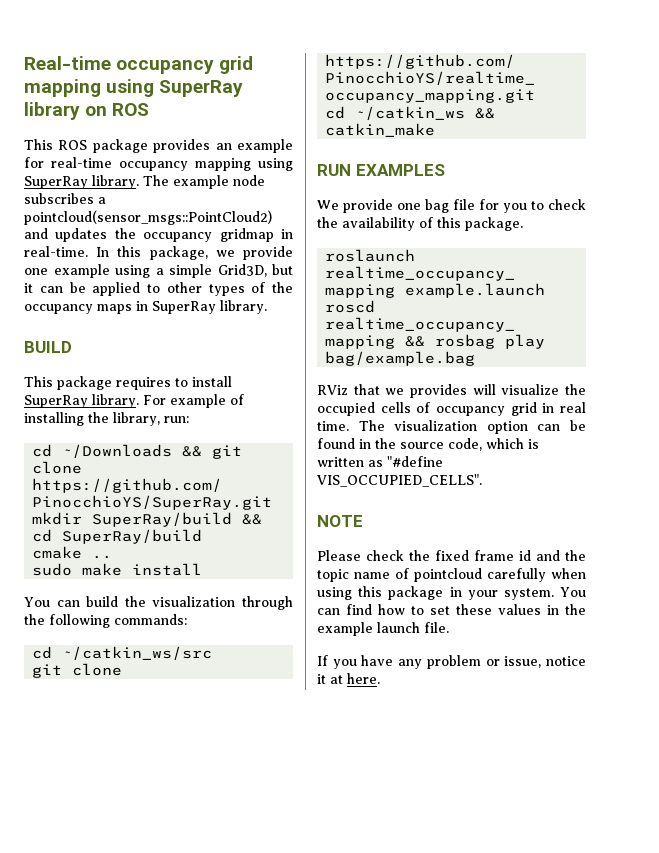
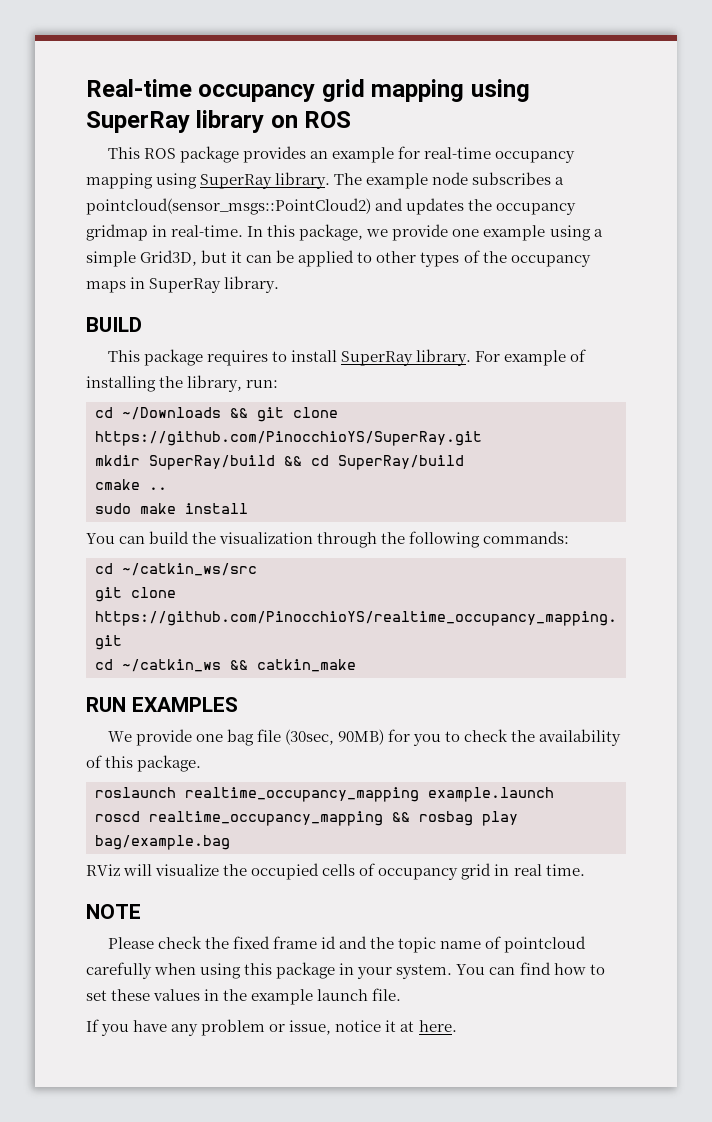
- We provide one bag file for you to check the availability of this package.
+ We provide one bag file (30sec, 90MB) for you to check the availability of this package.
- RViz that we provides will visualize the occupied cells of occupancy grid in real time. The visualization option can be found in the source code, which is written as "#define VIS_OCCUPIED_CELLS".
+ RViz will visualize the occupied cells of occupancy grid in real time.

